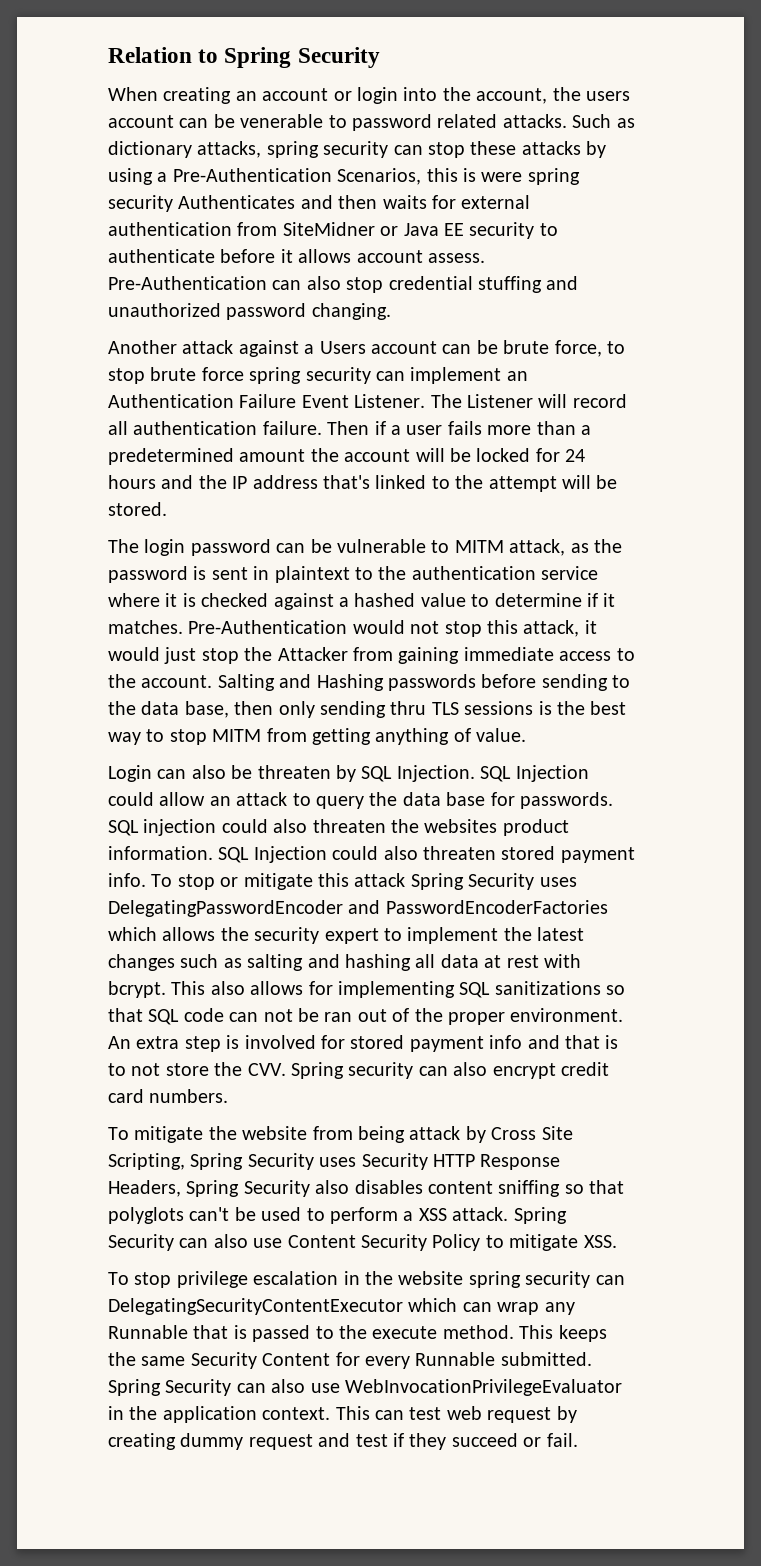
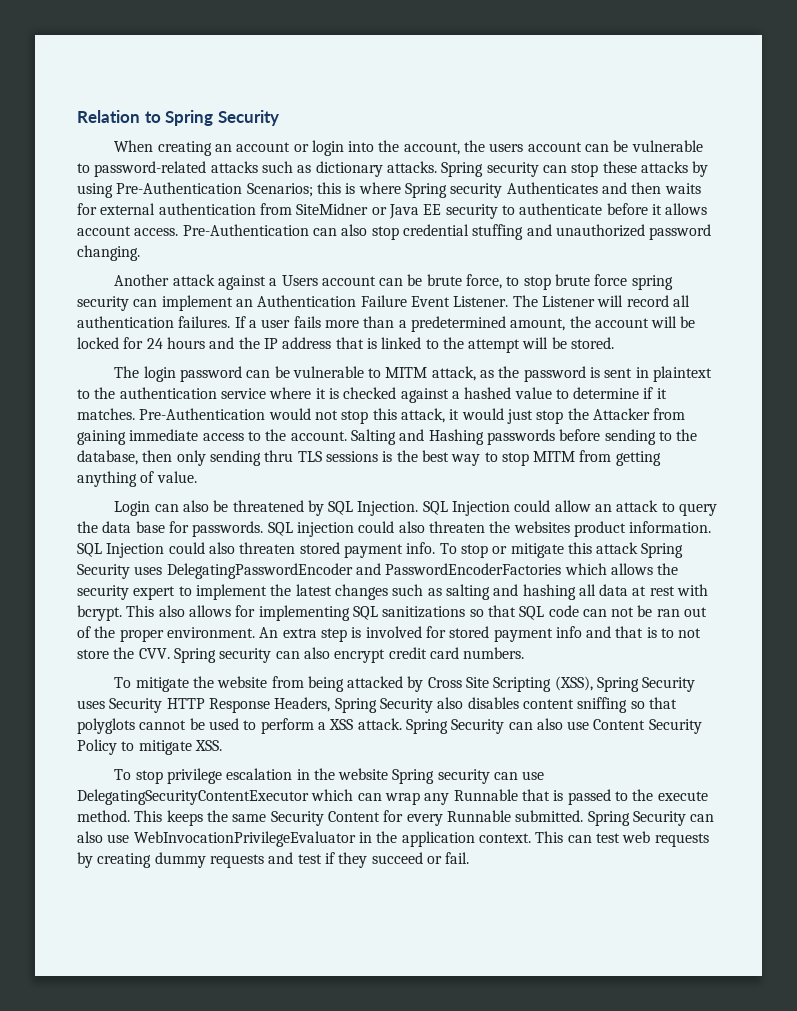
- When creating an account or login into the account, the users account can be venerable to password related attacks. Such as dictionary attacks, spring security can stop these attacks by using a Pre-Authentication Scenarios, this is were spring security Authenticates and then waits for external authentication from SiteMidner or Java EE security to authenticate before it allows account assess.
+ When creating an account or login into the account, the users account can be vulnerable to password-related attacks such as dictionary attacks. Spring security can stop these attacks by using Pre-Authentication Scenarios; this is where Spring security Authenticates and then waits for external authentication from SiteMidner or Java EE security to authenticate before it allows account access.
- The Listener will record all authentication failure. Then if a user fails more than a predetermined amount the account will be locked for 24 hours and the IP address that's linked to the attempt will be stored.
+ The Listener will record all authentication failures. If a user fails more than a predetermined amount, the account will be locked for 24 hours and the IP address that is linked to the attempt will be stored.
- Salting and Hashing passwords before sending to the data base, then only sending thru TLS sessions is the best way to stop MITM from getting anything of value.
+ Salting and Hashing passwords before sending to the database, then only sending thru TLS sessions is the best way to stop MITM from getting anything of value.
- Login can also be threaten by SQL Injection.
+ Login can also be threatened by SQL Injection.
- To mitigate the website from being attack by Cross Site Scripting, Spring Security uses Security HTTP Response Headers, Spring Security also disables content sniffing so that polyglots can't be used to perform a XSS attack.
+ To mitigate the website from being attacked by Cross Site Scripting (XSS), Spring Security uses Security HTTP Response Headers, Spring Security also disables content sniffing so that polyglots cannot be used to perform a XSS attack.
- To stop privilege escalation in the website spring security can DelegatingSecurityContentExecutor which can wrap any Runnable that is passed to the execute method.
+ To stop privilege escalation in the website Spring security can use DelegatingSecurityContentExecutor which can wrap any Runnable that is passed to the execute method.
- This can test web request by creating dummy request and test if they succeed or fail.
+ This can test web requests by creating dummy requests and test if they succeed or fail.

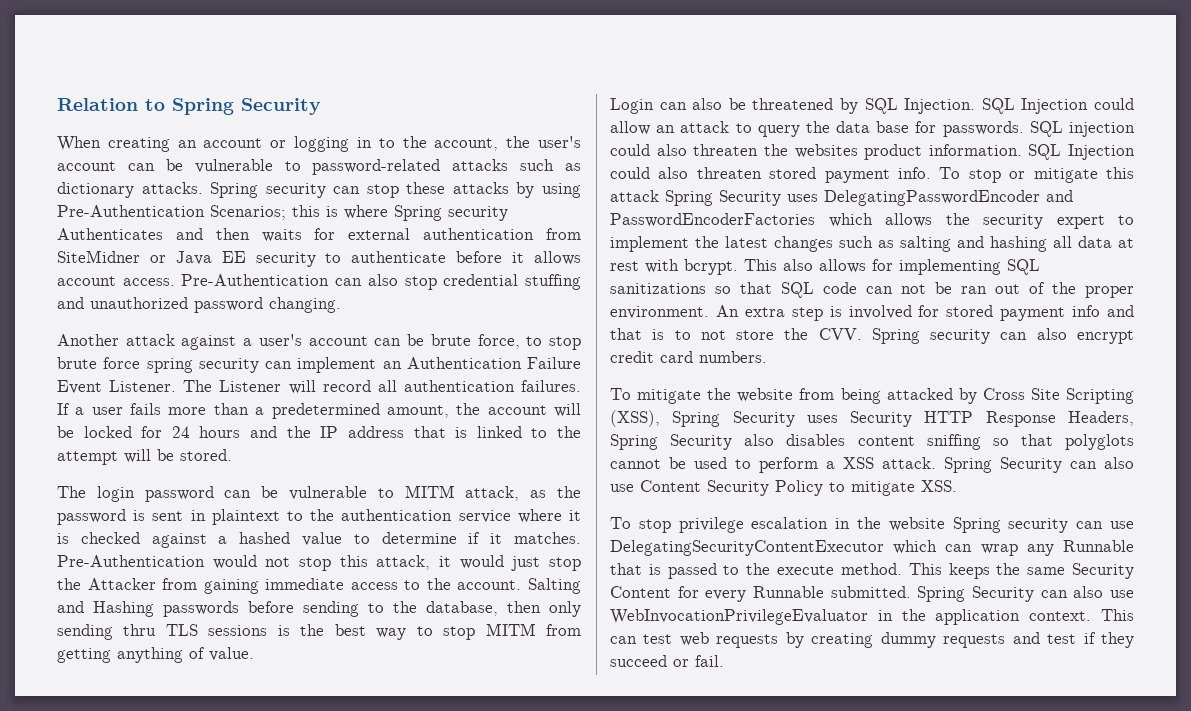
- When creating an account or login into the account, the users account can be vulnerable to password-related attacks such as dictionary attacks.
+ When creating an account or logging in to the account, the user's account can be vulnerable to password-related attacks such as dictionary attacks.
- Another attack against a Users account can be brute force, to stop brute force spring security can implement an Authentication Failure Event Listener.
+ Another attack against a user's account can be brute force, to stop brute force spring security can implement an Authentication Failure Event Listener.

